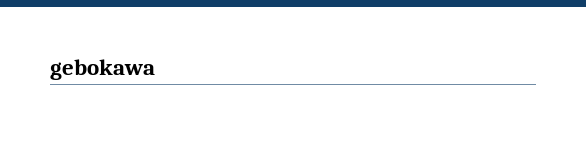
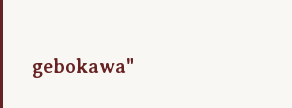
- gebokawa
+ gebokawa"

